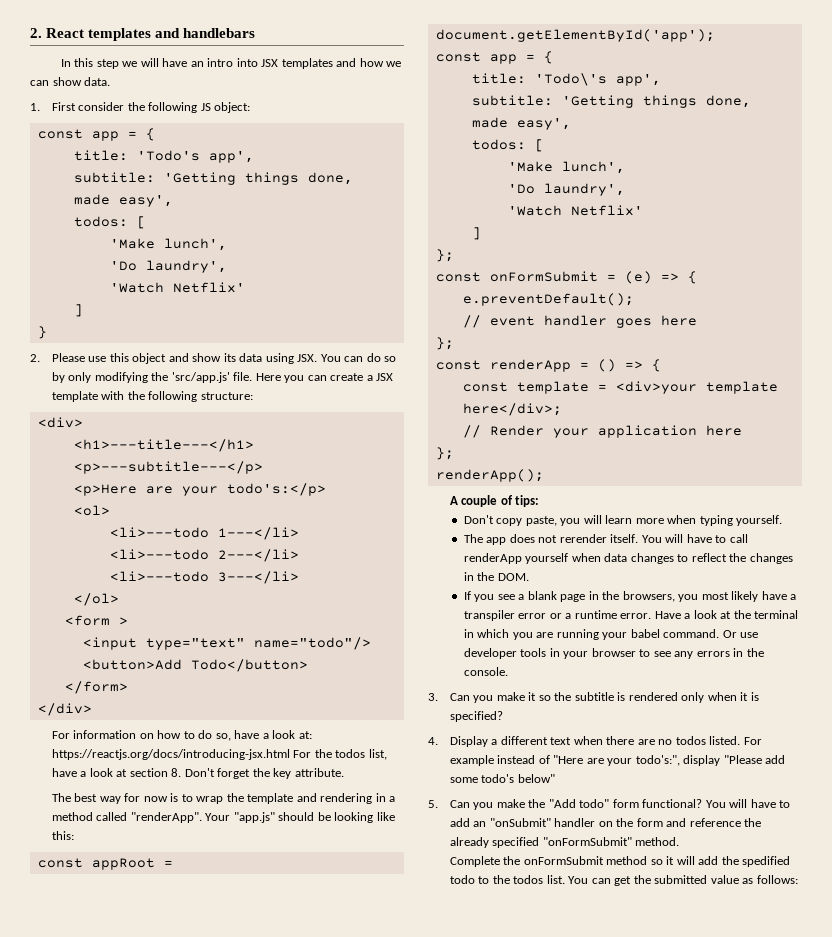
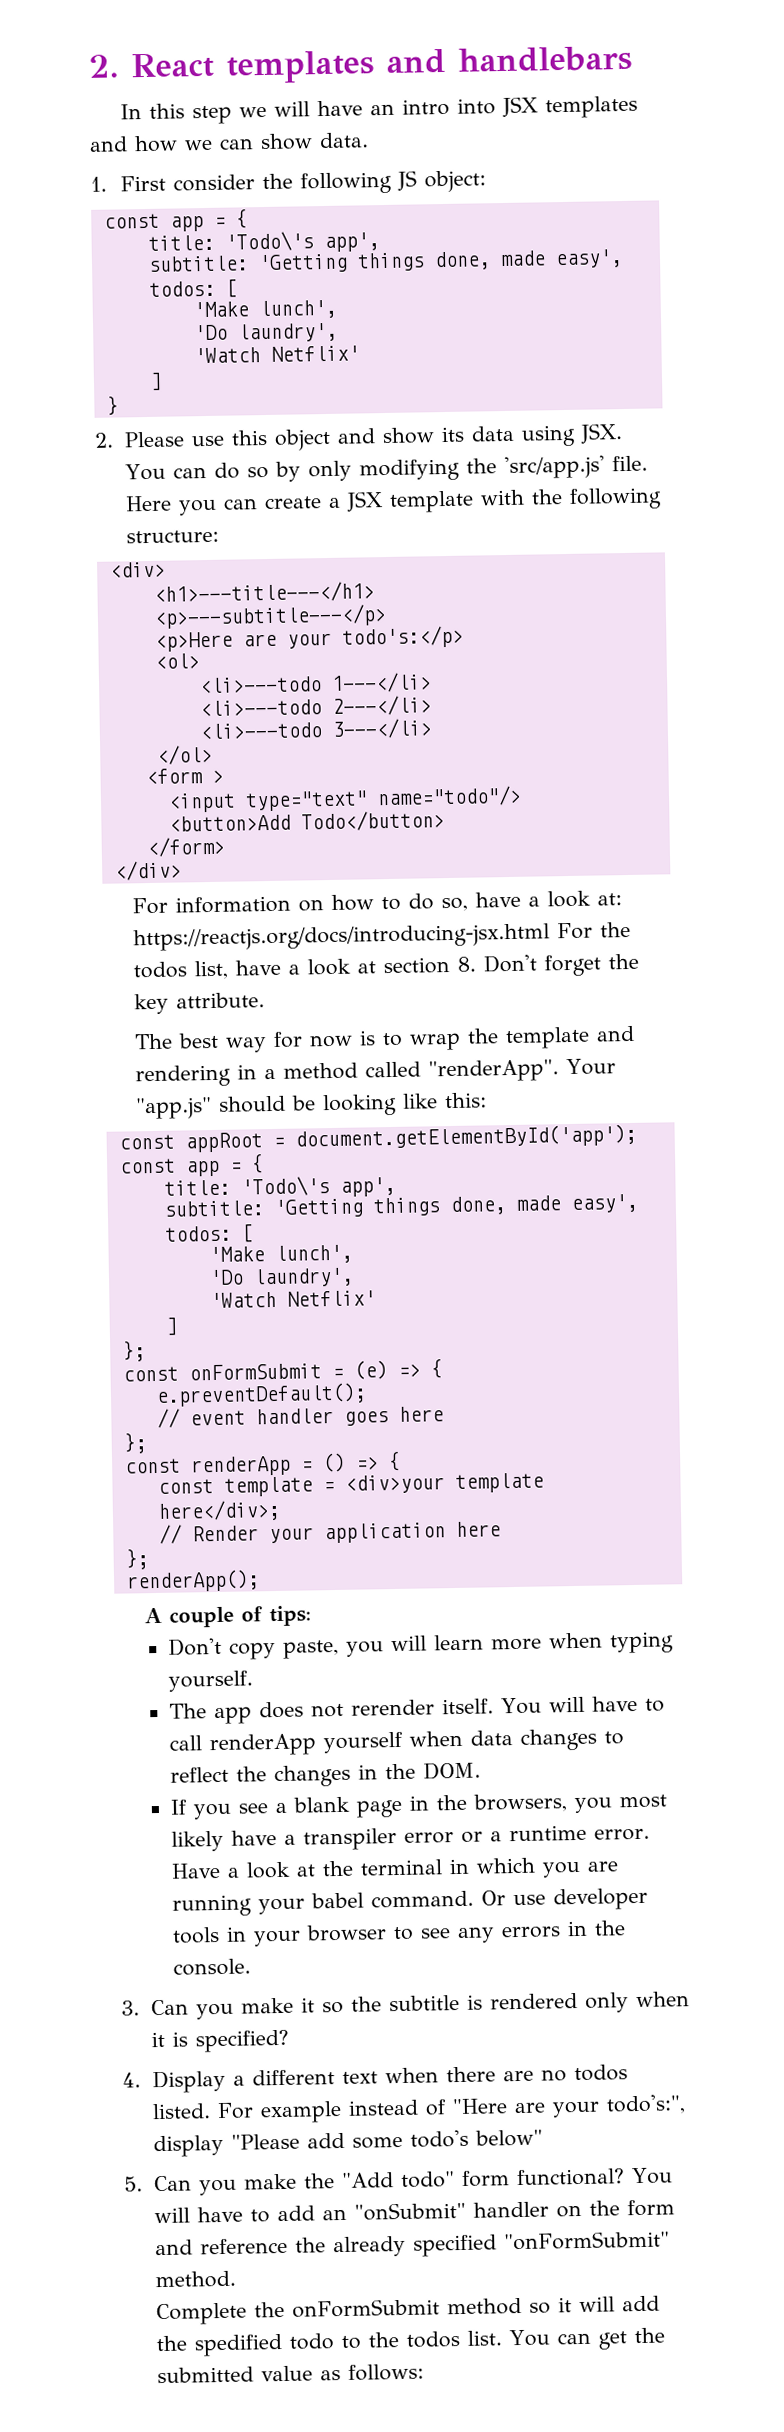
  1. First consider the following JS object:
  const app = {
- title: 'Todo's app',
+ title: 'Todo\'s app',

